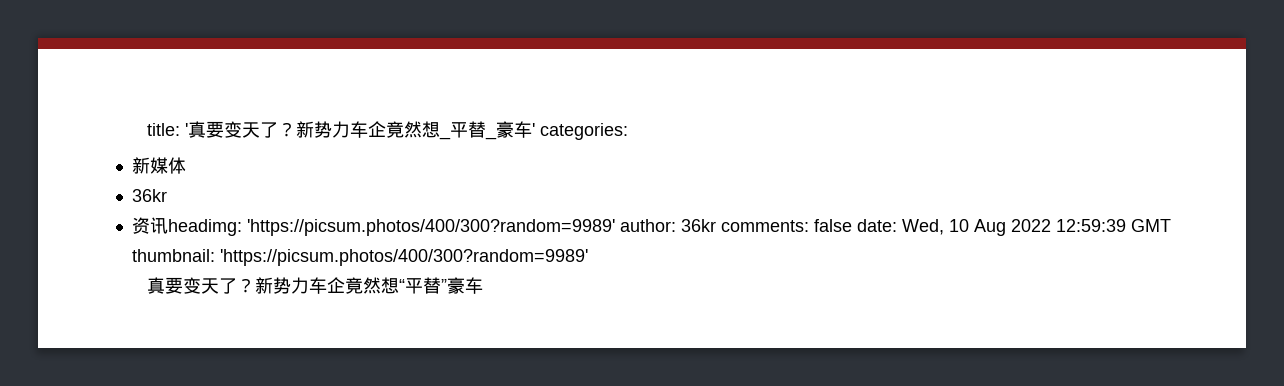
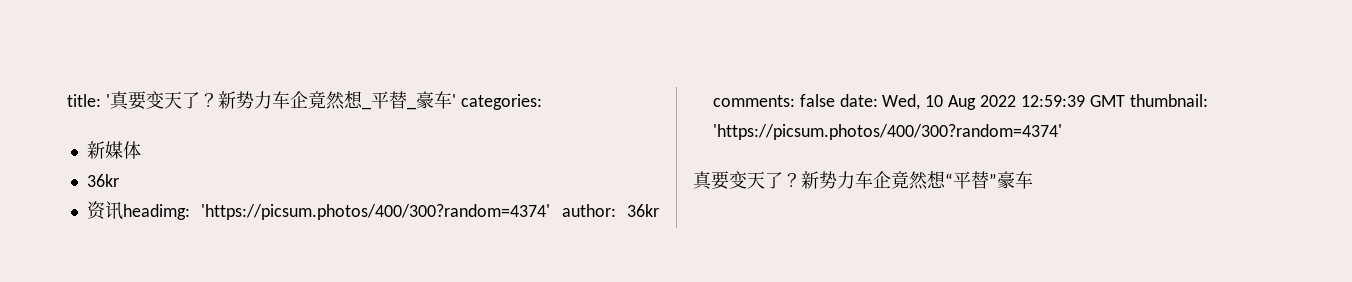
- 资讯headimg: 'https://picsum.photos/400/300?random=9989' author: 36kr comments: false date: Wed, 10 Aug 2022 12:59:39 GMT thumbnail: 'https://picsum.photos/400/300?random=9989'
+ 资讯headimg: 'https://picsum.photos/400/300?random=4374' author: 36kr comments: false date: Wed, 10 Aug 2022 12:59:39 GMT thumbnail: 'https://picsum.photos/400/300?random=4374'

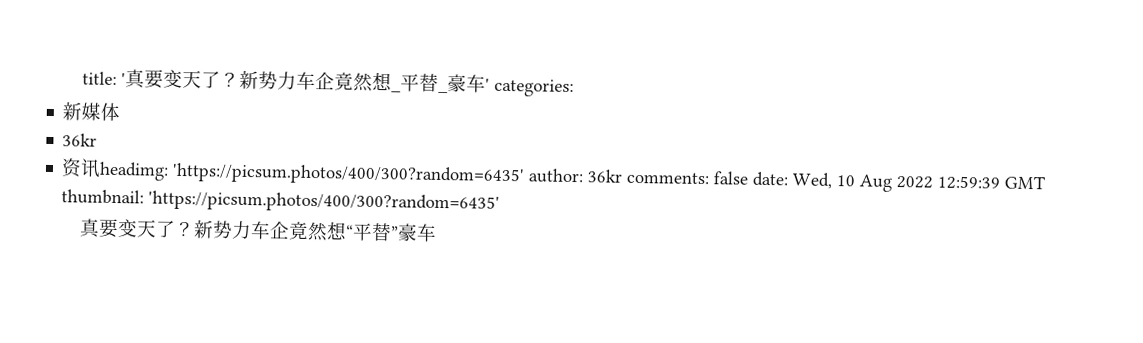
- 资讯headimg: 'https://picsum.photos/400/300?random=4374' author: 36kr comments: false date: Wed, 10 Aug 2022 12:59:39 GMT thumbnail: 'https://picsum.photos/400/300?random=4374'
+ 资讯headimg: 'https://picsum.photos/400/300?random=6435' author: 36kr comments: false date: Wed, 10 Aug 2022 12:59:39 GMT thumbnail: 'https://picsum.photos/400/300?random=6435'

